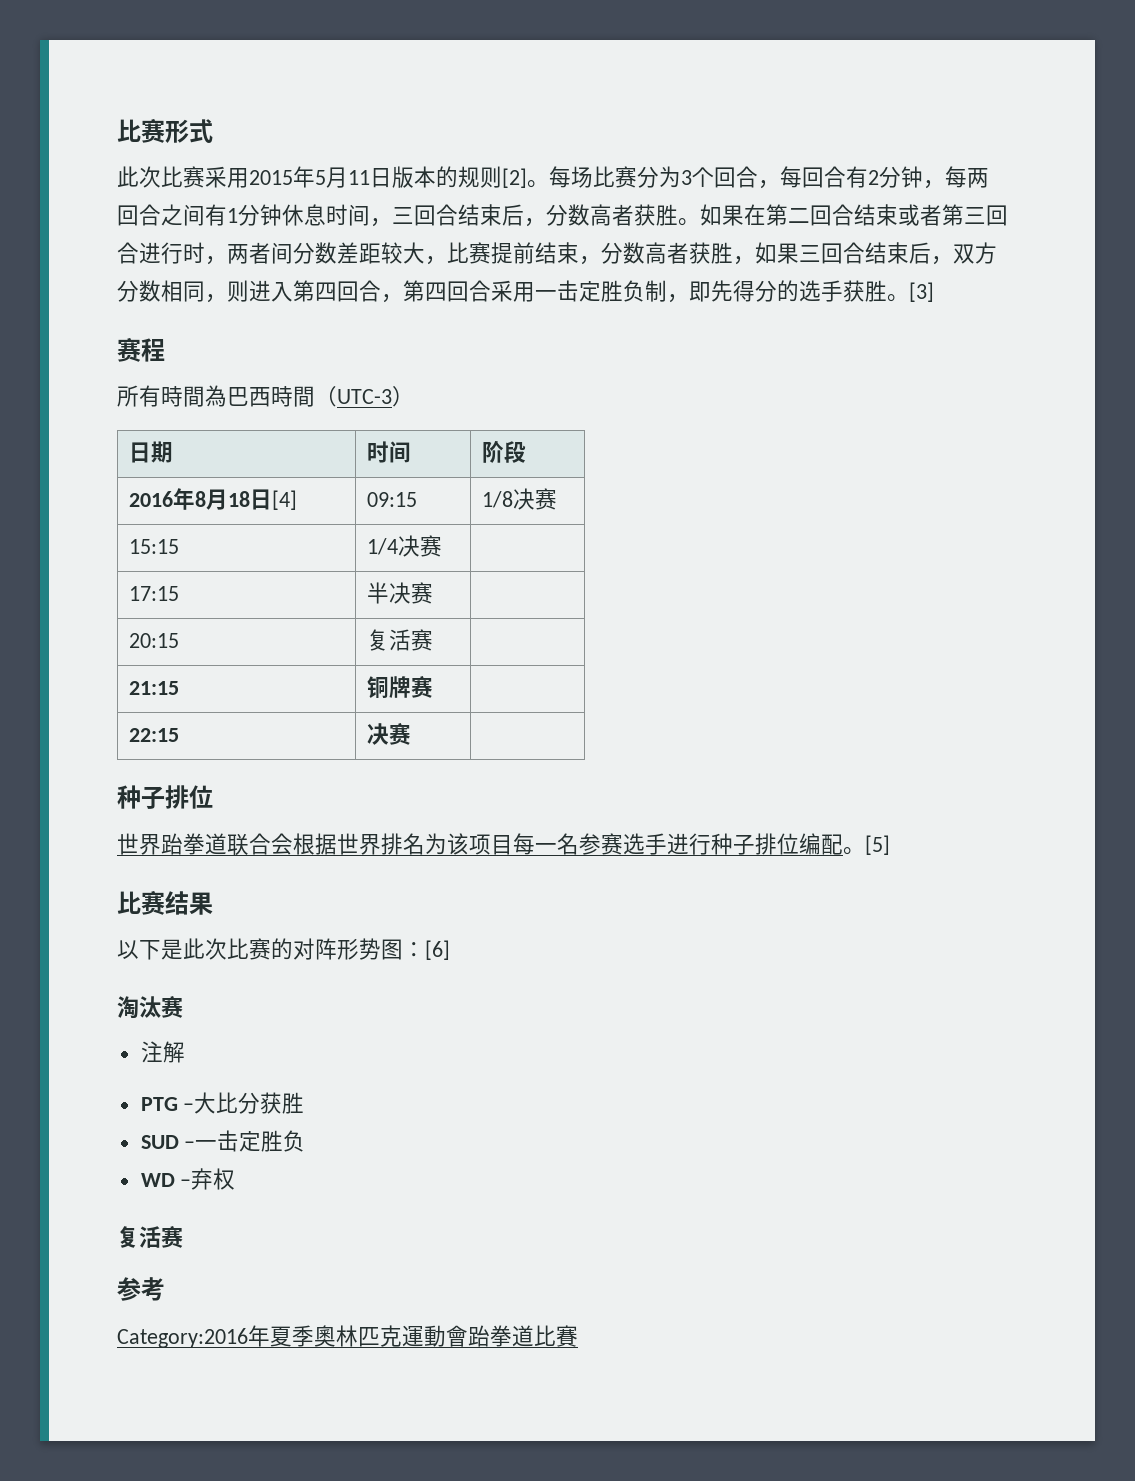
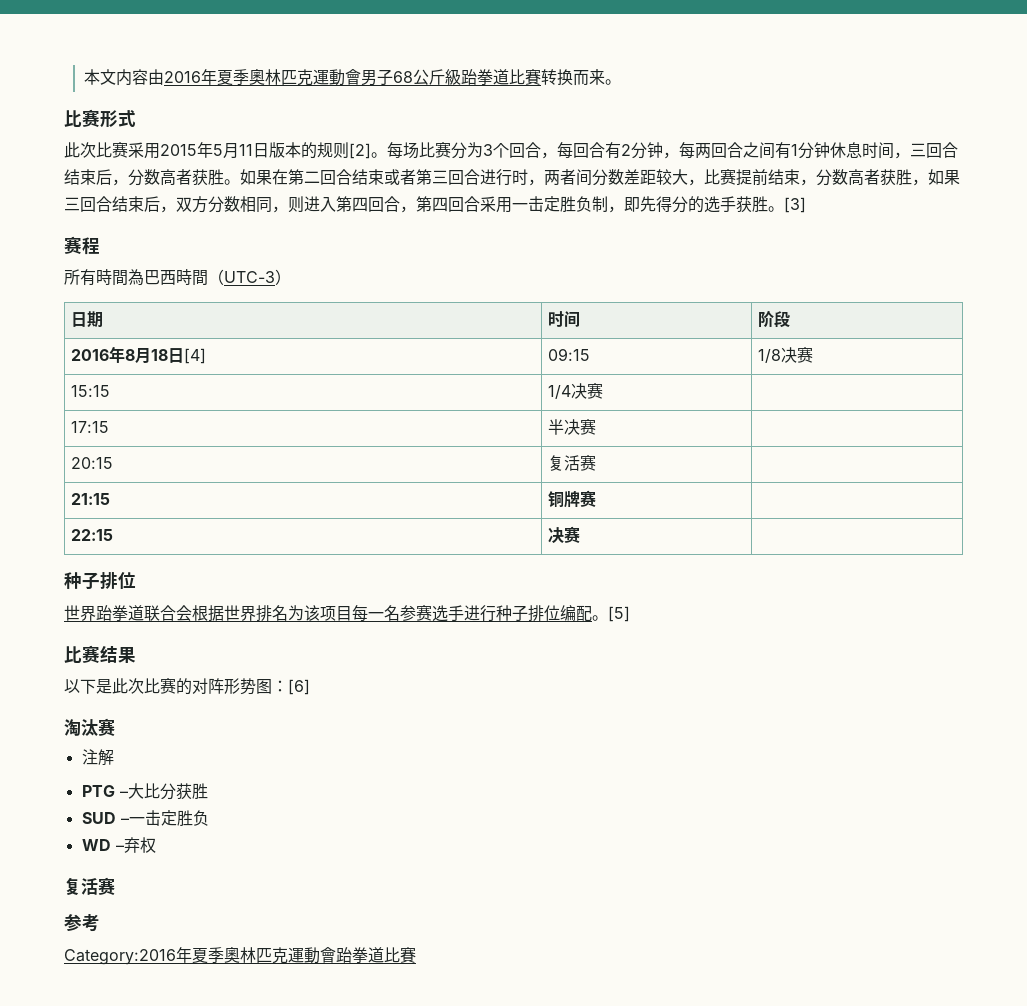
+ 本文内容由2016年夏季奧林匹克運動會男子68公斤級跆拳道比賽转换而来。

